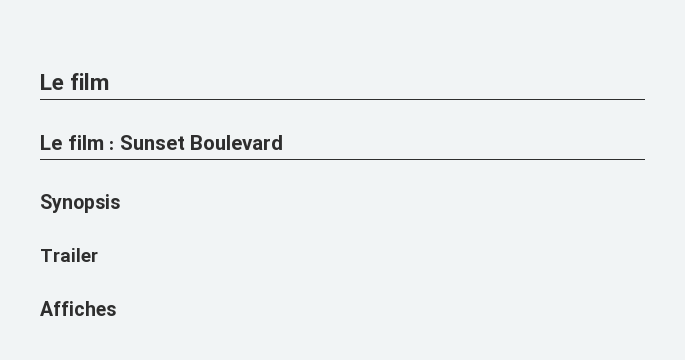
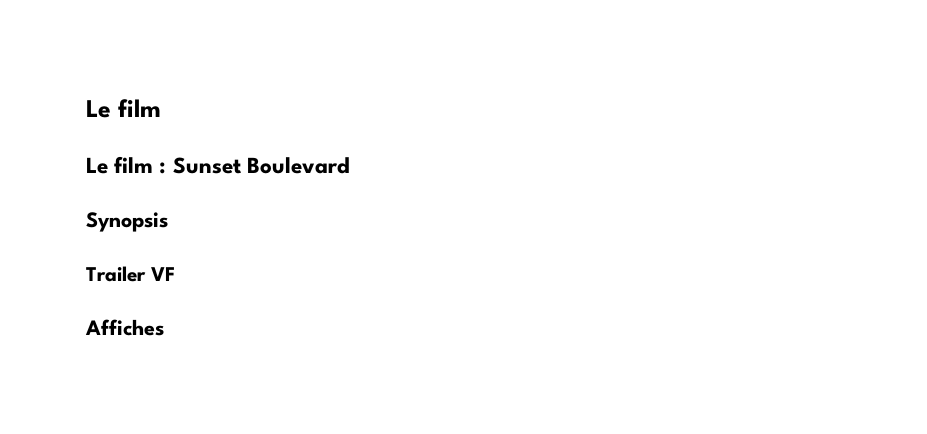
- Trailer
+ Trailer VF

